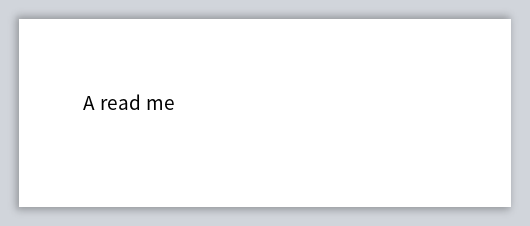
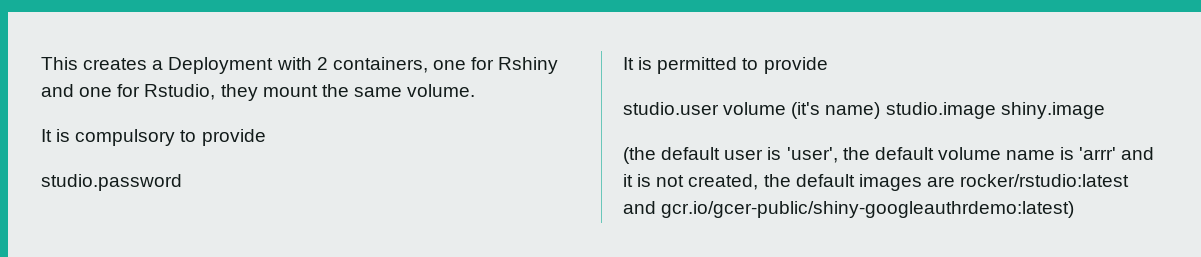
- A read me
+ This creates a Deployment with 2 containers, one for Rshiny and one for Rstudio, they mount the same volume.
+ It is compulsory to provide
+ studio.password
+ It is permitted to provide
+ studio.user volume (it's name) studio.image shiny.image
+ (the default user is 'user', the default volume name is 'arrr' and it is not created, the default images are rocker/rstudio:latest and gcr.io/gcer-public/shiny-googleauthrdemo:latest)

